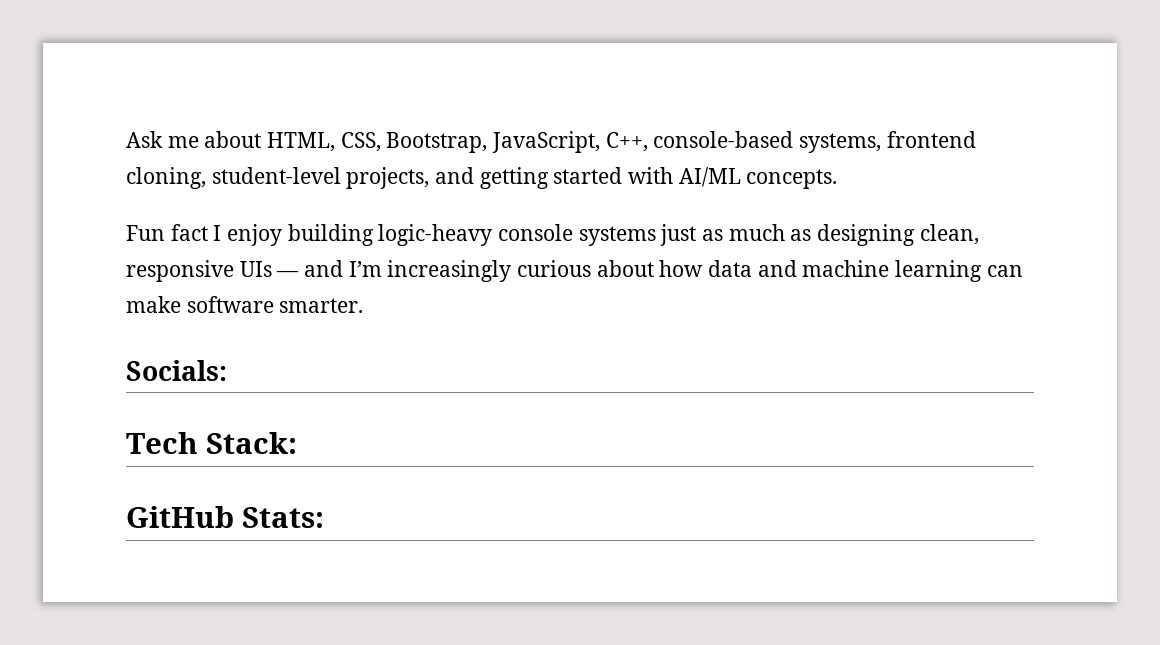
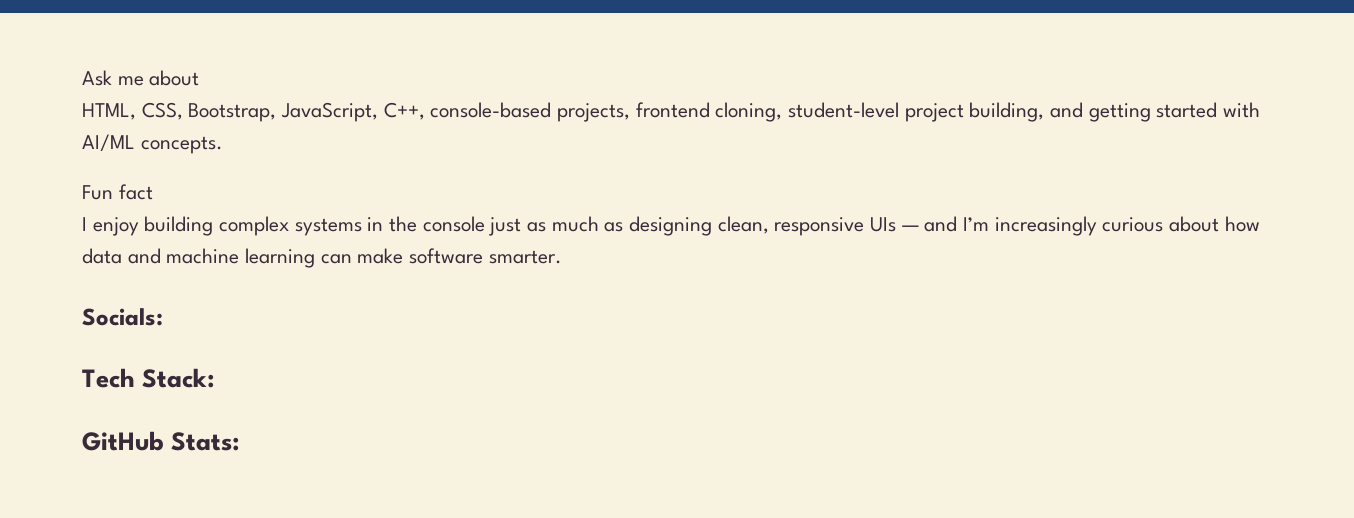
- Ask me about HTML, CSS, Bootstrap, JavaScript, C++, console-based systems, frontend cloning, student-level projects, and getting started with AI/ML concepts.
+ Ask me about
+ HTML, CSS, Bootstrap, JavaScript, C++, console-based projects, frontend cloning, student-level project building, and getting started with AI/ML concepts.
- Fun fact I enjoy building logic-heavy console systems just as much as designing clean, responsive UIs — and I’m increasingly curious about how data and machine learning can make software smarter.
+ Fun fact
+ I enjoy building complex systems in the console just as much as designing clean, responsive UIs — and I’m increasingly curious about how data and machine learning can make software smarter.

